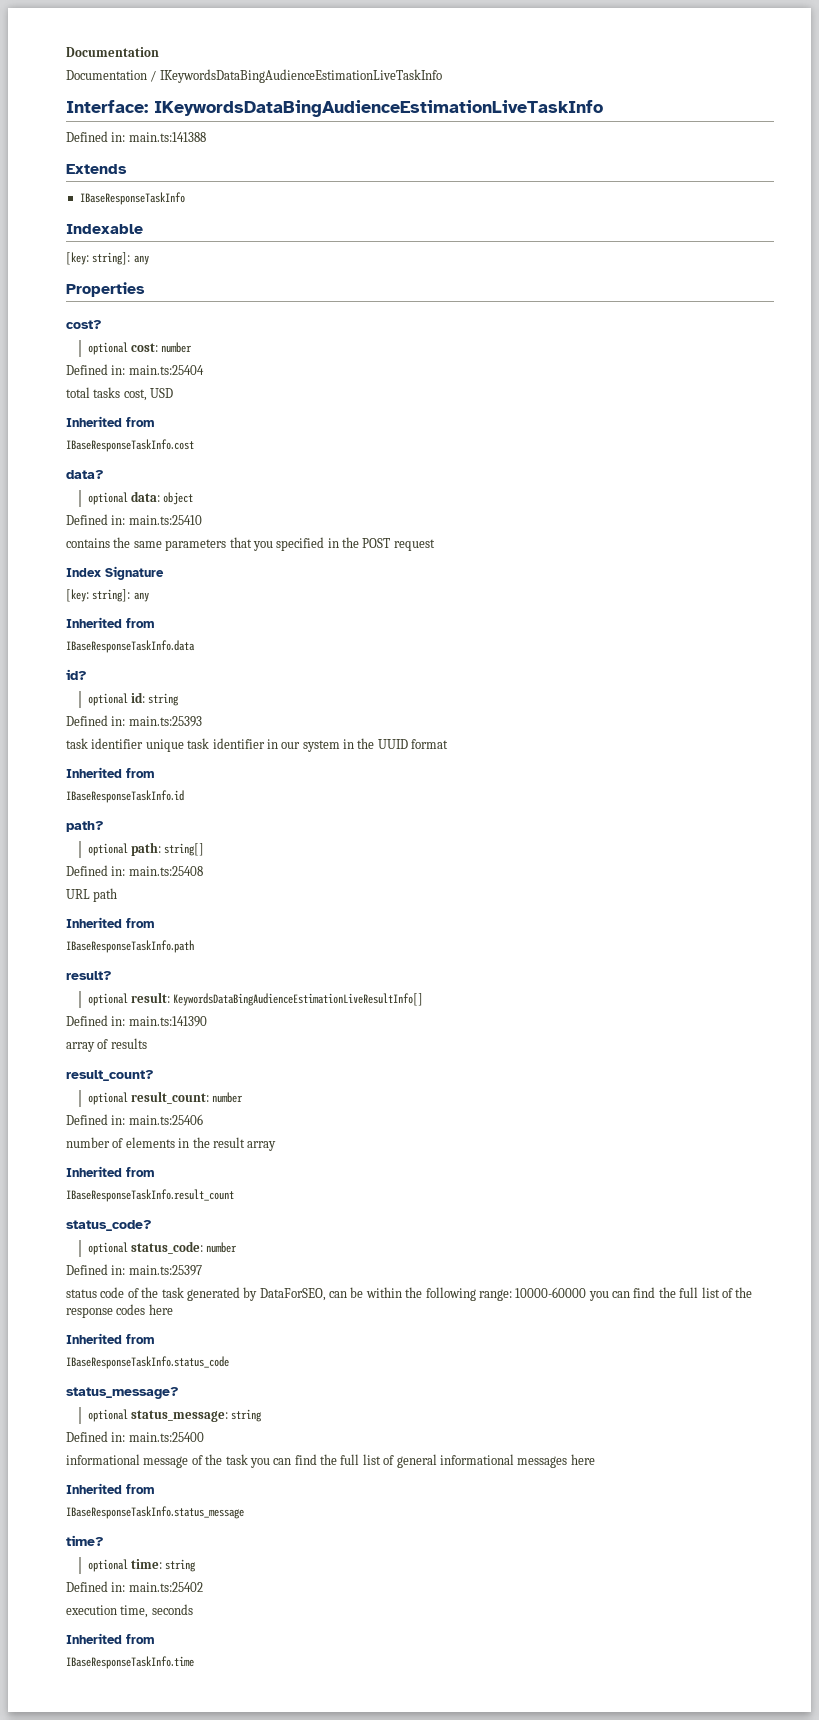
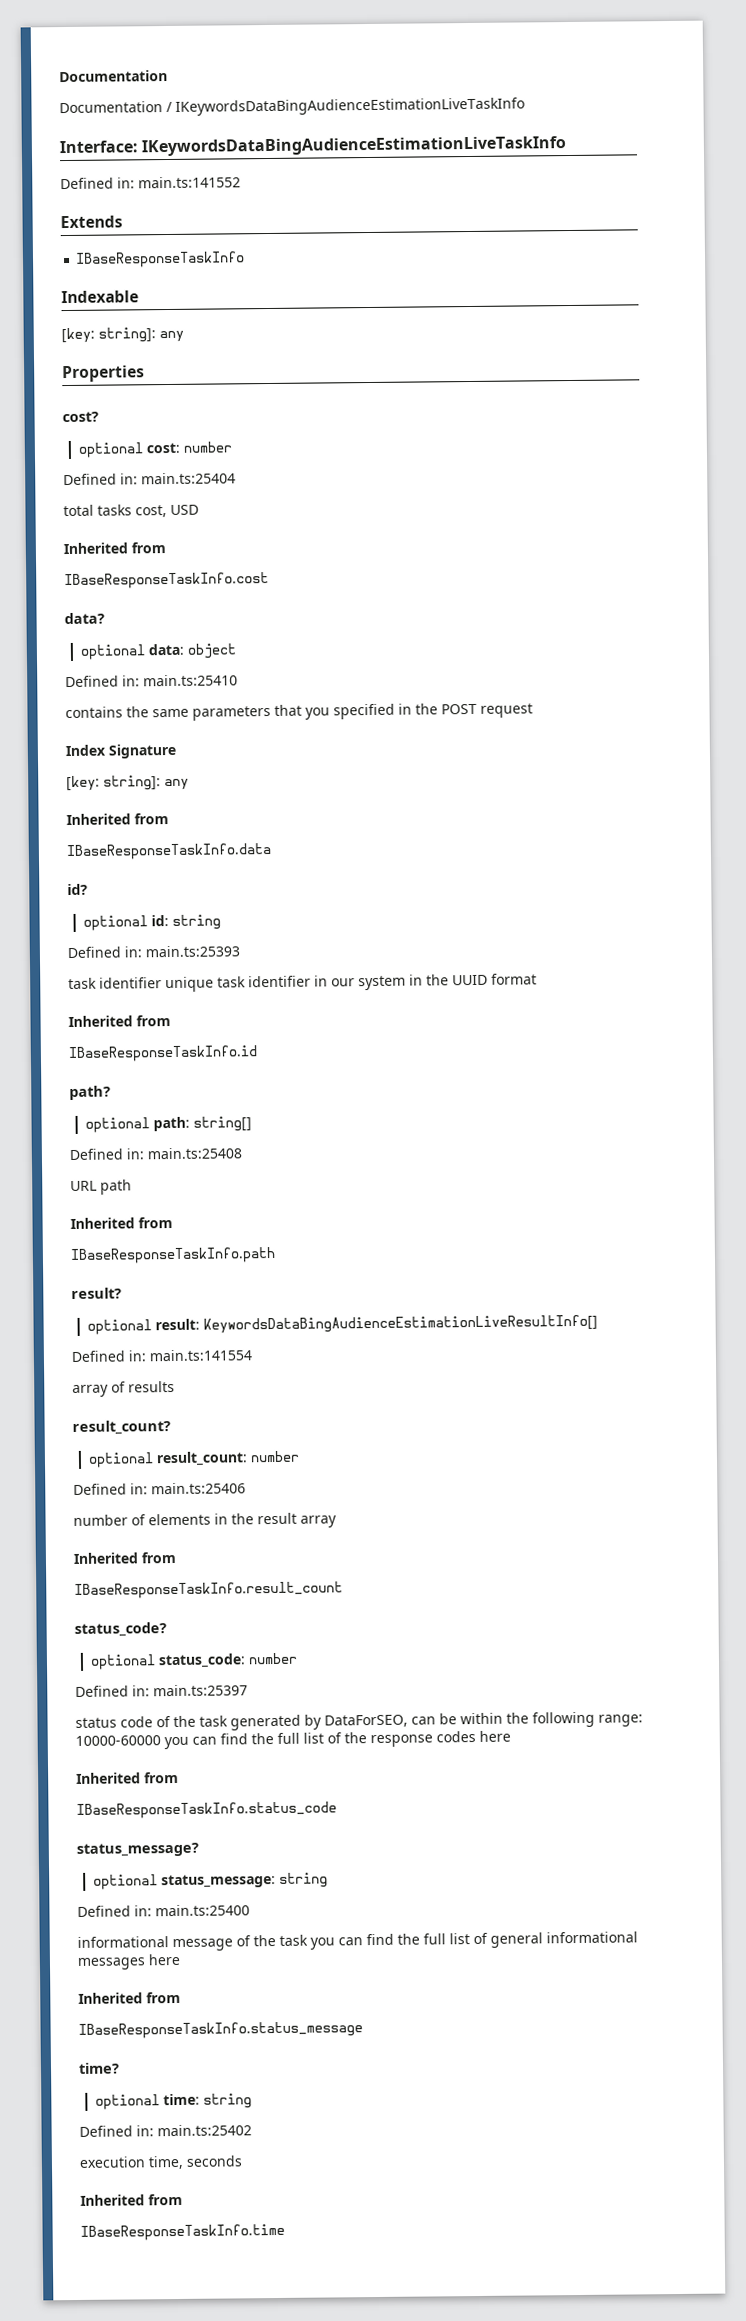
- Defined in: main.ts:141388
+ Defined in: main.ts:141552
- Defined in: main.ts:141390
+ Defined in: main.ts:141554

